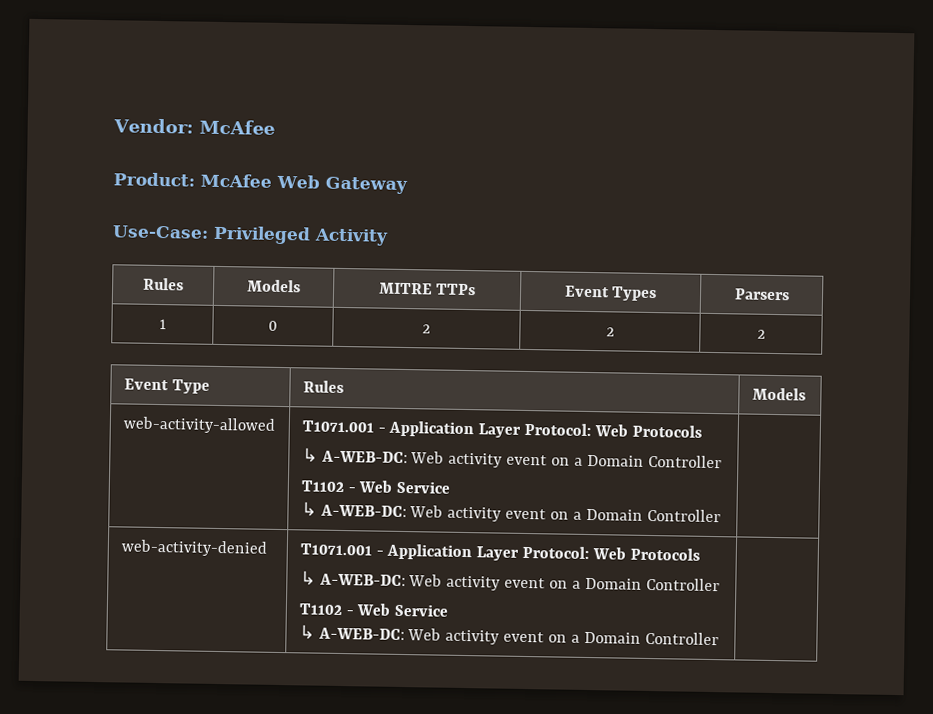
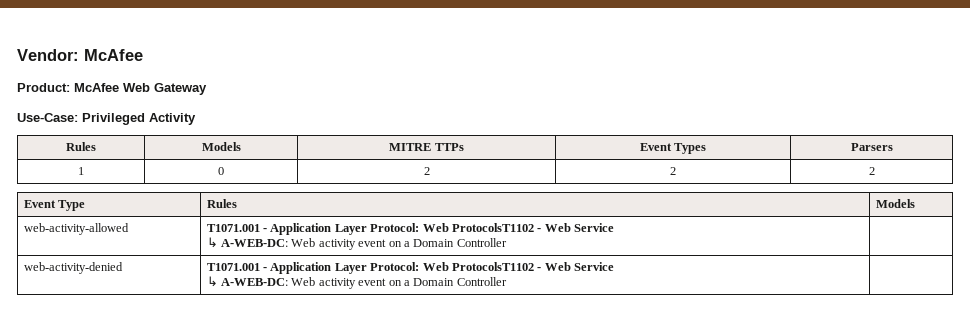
- web-activity-allowed | T1071.001 - Application Layer Protocol: Web Protocols
- ↳ A-WEB-DC: Web activity event on a Domain Controller
- T1102 - Web Service
+ web-activity-allowed | T1071.001 - Application Layer Protocol: Web ProtocolsT1102 - Web Service
- web-activity-denied | T1071.001 - Application Layer Protocol: Web Protocols
- ↳ A-WEB-DC: Web activity event on a Domain Controller
- T1102 - Web Service
+ web-activity-denied | T1071.001 - Application Layer Protocol: Web ProtocolsT1102 - Web Service

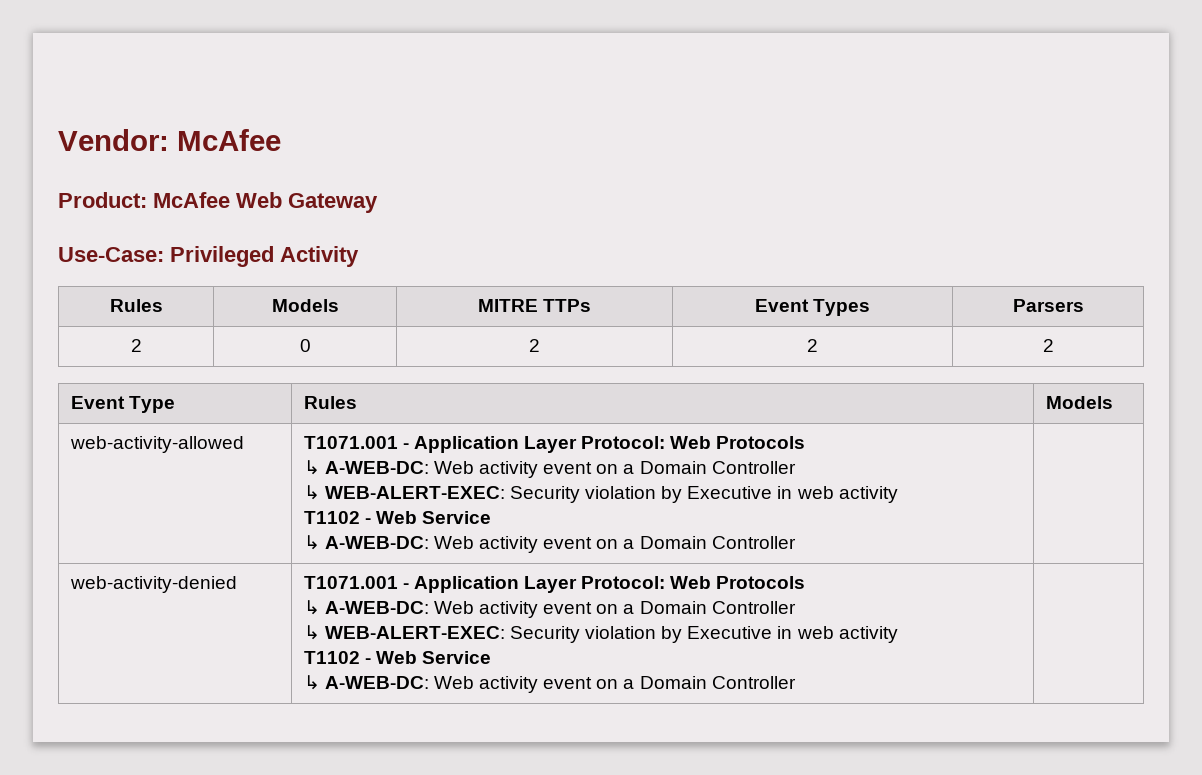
- 1 | 0 | 2 | 2 | 2
+ 2 | 0 | 2 | 2 | 2
- web-activity-allowed | T1071.001 - Application Layer Protocol: Web ProtocolsT1102 - Web Service
+ web-activity-allowed | T1071.001 - Application Layer Protocol: Web Protocols
+ ↳ A-WEB-DC: Web activity event on a Domain Controller
+ ↳ WEB-ALERT-EXEC: Security violation by Executive in web activity
+ T1102 - Web Service
- web-activity-denied | T1071.001 - Application Layer Protocol: Web ProtocolsT1102 - Web Service
+ web-activity-denied | T1071.001 - Application Layer Protocol: Web Protocols
+ ↳ A-WEB-DC: Web activity event on a Domain Controller
+ ↳ WEB-ALERT-EXEC: Security violation by Executive in web activity
+ T1102 - Web Service

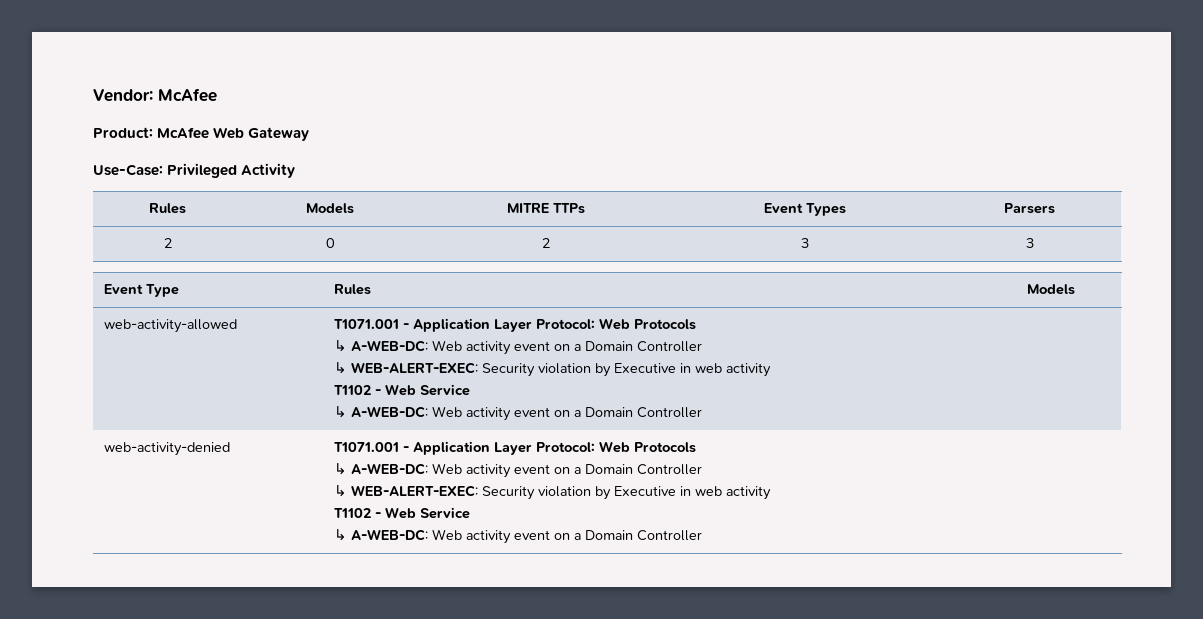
- 2 | 0 | 2 | 2 | 2
+ 2 | 0 | 2 | 3 | 3

